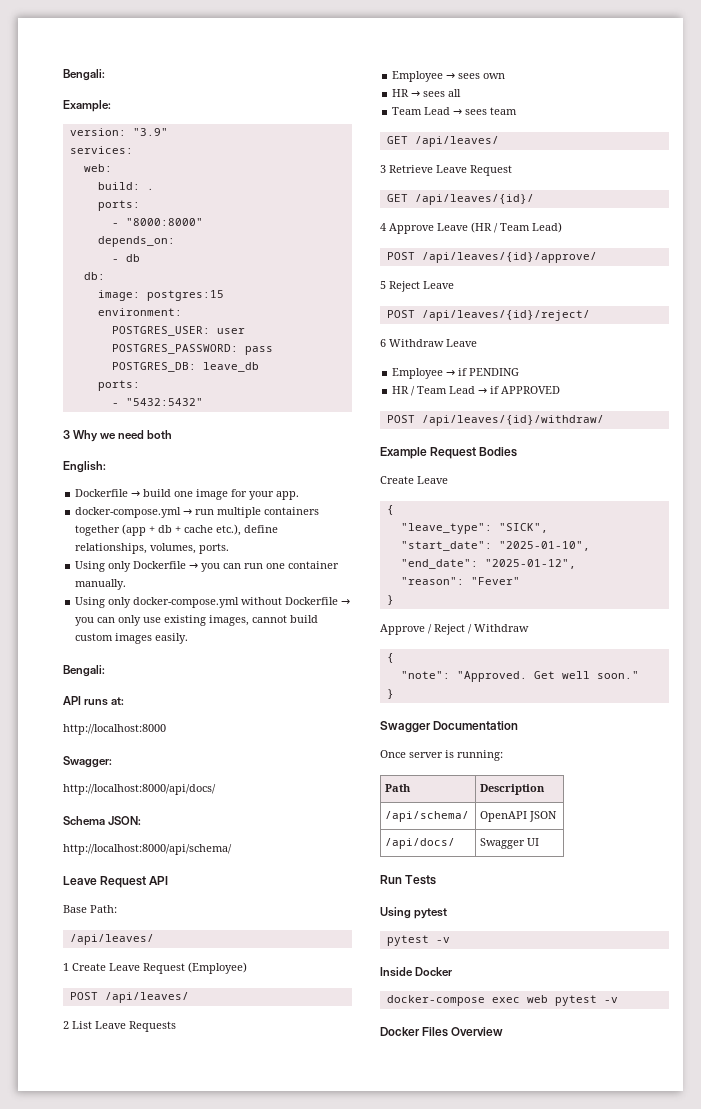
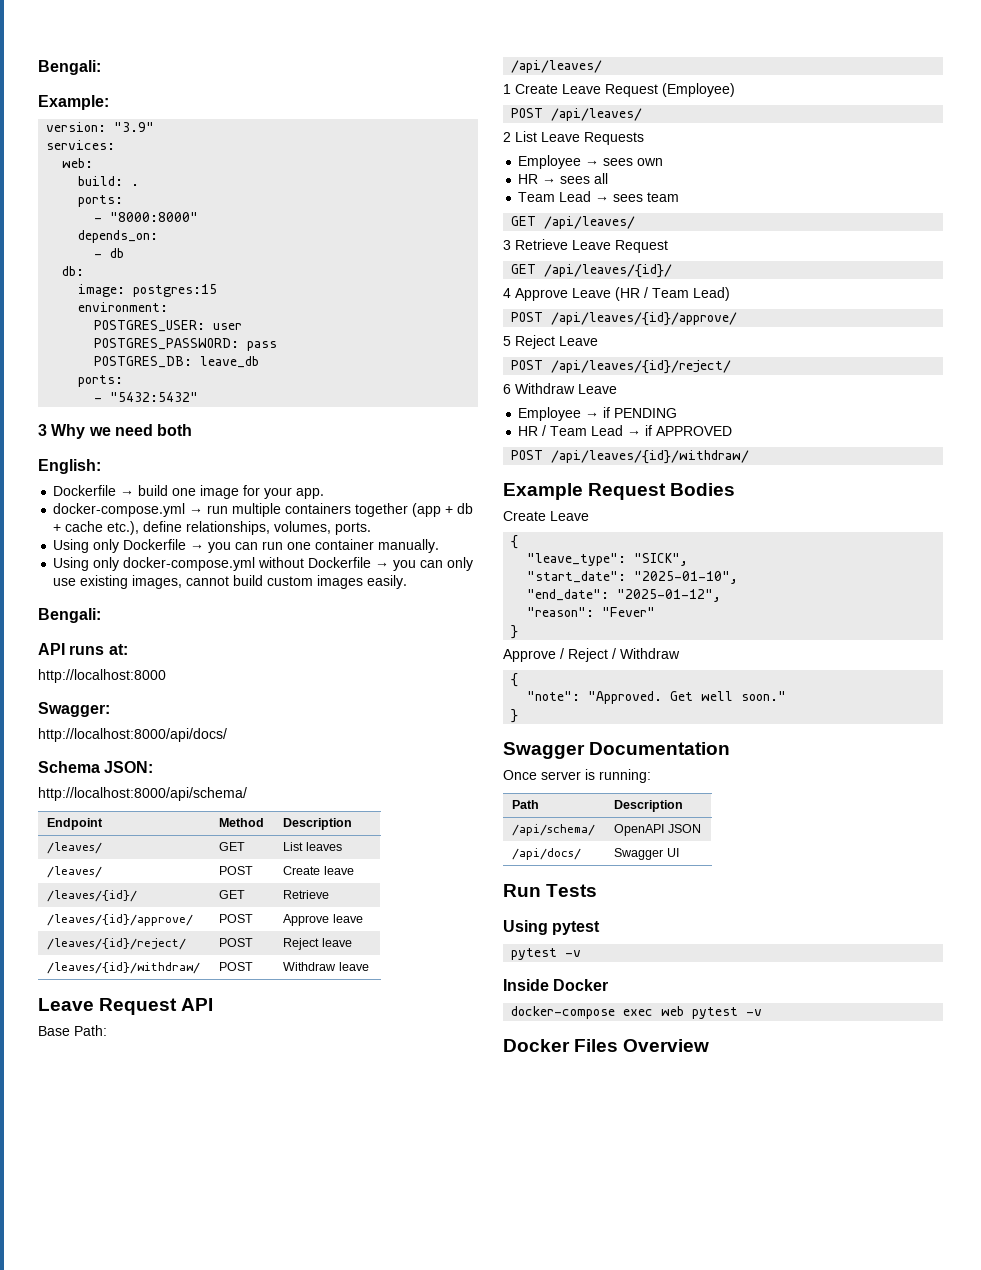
+ Endpoint | Method | Description
+ /leaves/ | GET | List leaves
+ /leaves/ | POST | Create leave
+ /leaves/{id}/ | GET | Retrieve
+ /leaves/{id}/approve/ | POST | Approve leave
+ /leaves/{id}/reject/ | POST | Reject leave
+ /leaves/{id}/withdraw/ | POST | Withdraw leave

